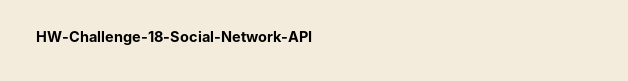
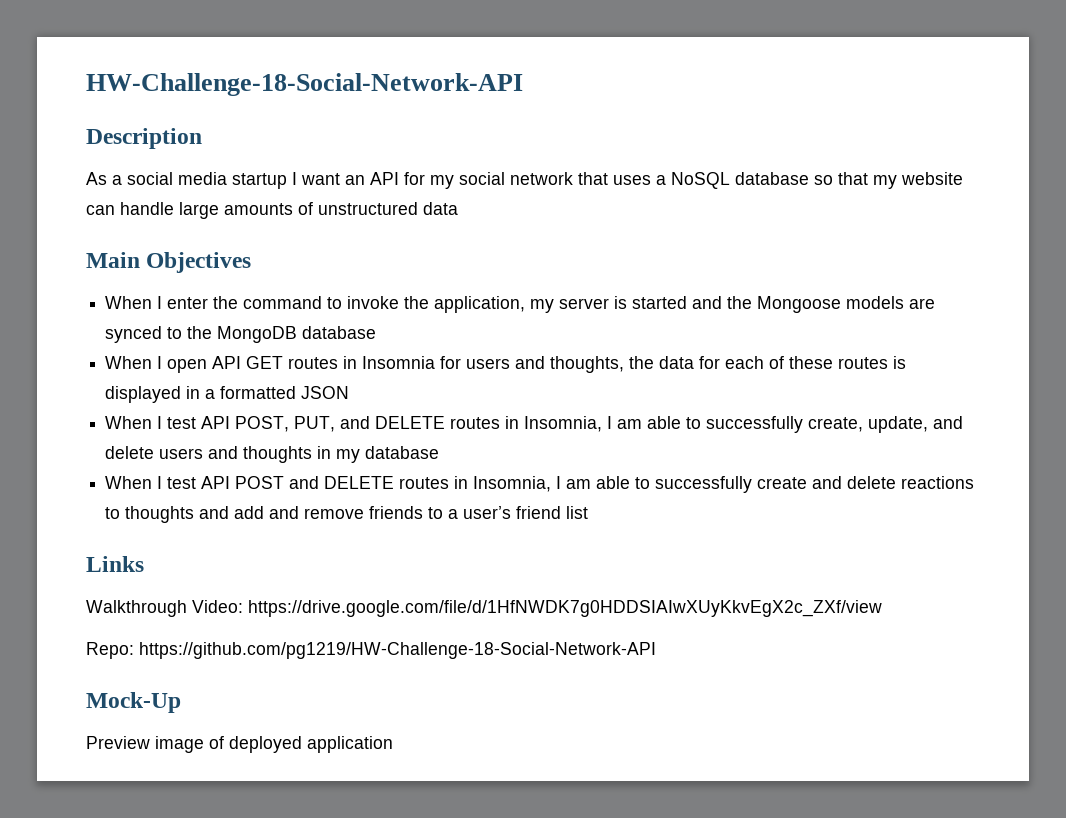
+ Description
+ As a social media startup I want an API for my social network that uses a NoSQL database so that my website can handle large amounts of unstructured data
+ Main Objectives
+ When I enter the command to invoke the application, my server is started and the Mongoose models are synced to the MongoDB database
+ When I open API GET routes in Insomnia for users and thoughts, the data for each of these routes is displayed in a formatted JSON
+ When I test API POST, PUT, and DELETE routes in Insomnia, I am able to successfully create, update, and delete users and thoughts in my database
+ When I test API POST and DELETE routes in Insomnia, I am able to successfully create and delete reactions to thoughts and add and remove friends to a user’s friend list
+ Links
+ Walkthrough Video: https://drive.google.com/file/d/1HfNWDK7g0HDDSIAIwXUyKkvEgX2c_ZXf/view
+ Repo: https://github.com/pg1219/HW-Challenge-18-Social-Network-API
+ Mock-Up
+ Preview image of deployed application

